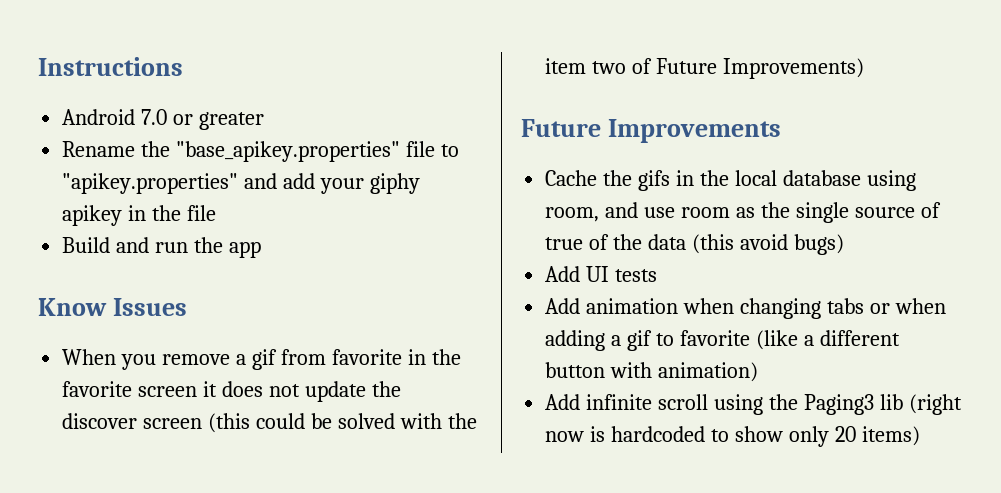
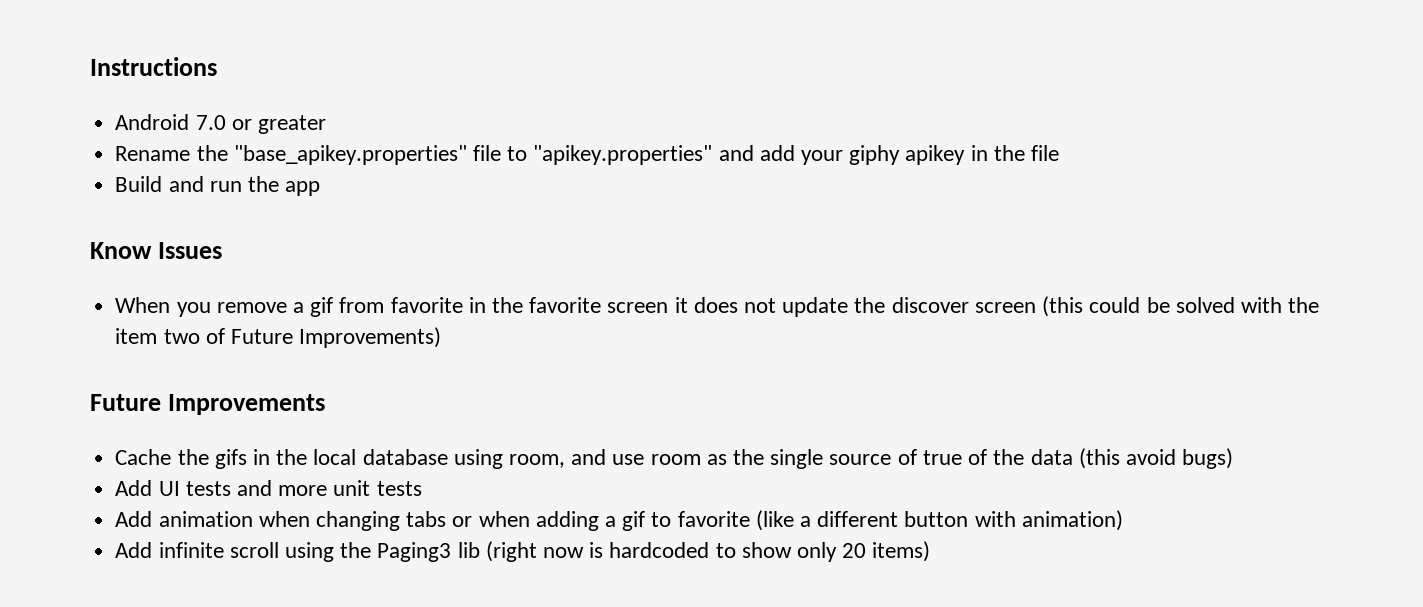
- Add UI tests
+ Add UI tests and more unit tests

